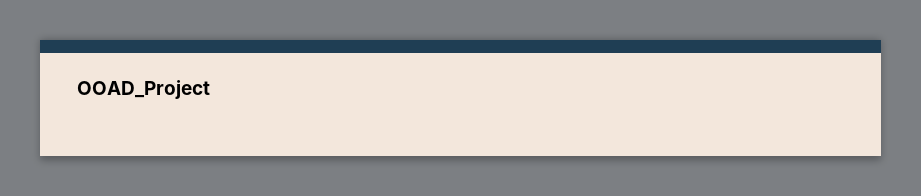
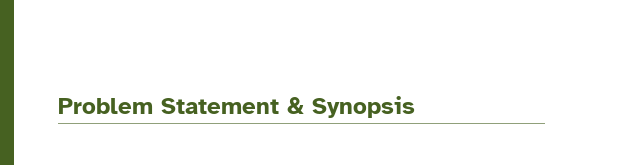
- OOAD_Project
+ Problem Statement & Synopsis

